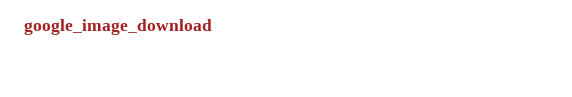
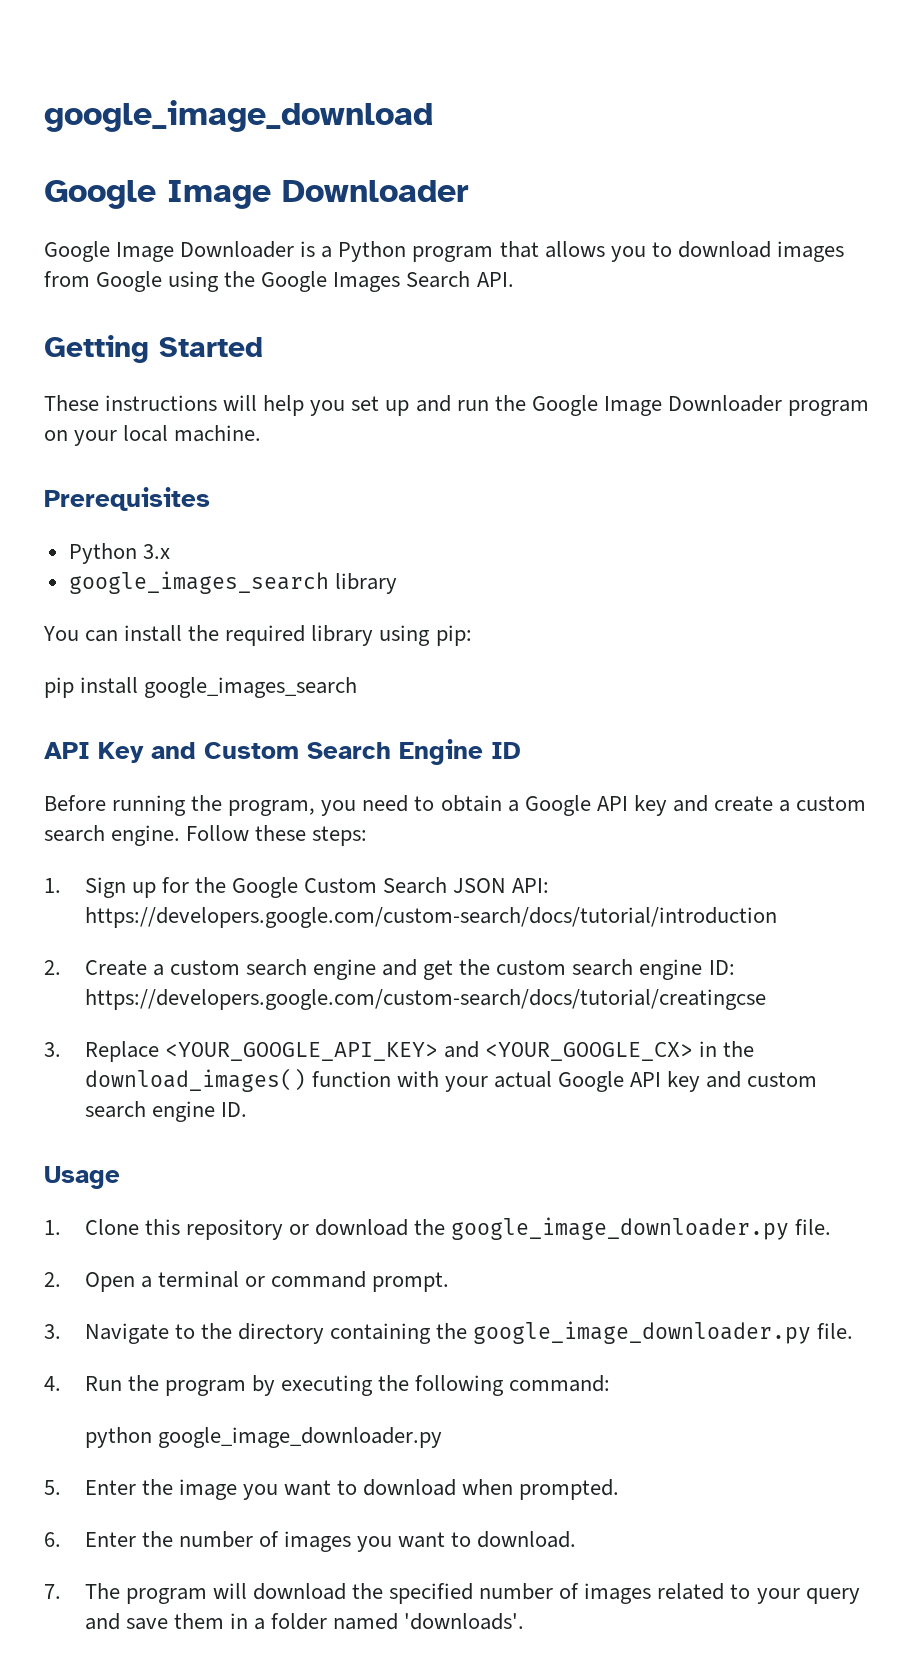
  google_image_download
+ Google Image Downloader
+ Google Image Downloader is a Python program that allows you to download images from Google using the Google Images Search API.
+ Getting Started
+ These instructions will help you set up and run the Google Image Downloader program on your local machine.
+ Prerequisites
+ Python 3.x
+ google_images_search library
+ You can install the required library using pip:
+ pip install google_images_search
+ API Key and Custom Search Engine ID
+ Before running the program, you need to obtain a Google API key and create a custom search engine. Follow these steps:
+ 1. Sign up for the Google Custom Search JSON API: https://developers.google.com/custom-search/docs/tutorial/introduction
+ 2. Create a custom search engine and get the custom search engine ID: https://developers.google.com/custom-search/docs/tutorial/creatingcse
+ 3. Replace <YOUR_GOOGLE_API_KEY> and <YOUR_GOOGLE_CX> in the download_images() function with your actual Google API key and custom search engine ID.
+ Usage
+ 1. Clone this repository or download the google_image_downloader.py file.
+ 2. Open a terminal or command prompt.
+ 3. Navigate to the directory containing the google_image_downloader.py file.
+ 4. Run the program by executing the following command:
+ python google_image_downloader.py
+ 5. Enter the image you want to download when prompted.
+ 6. Enter the number of images you want to download.
+ 7. The program will download the specified number of images related to your query and save them in a folder named 'downloads'.

